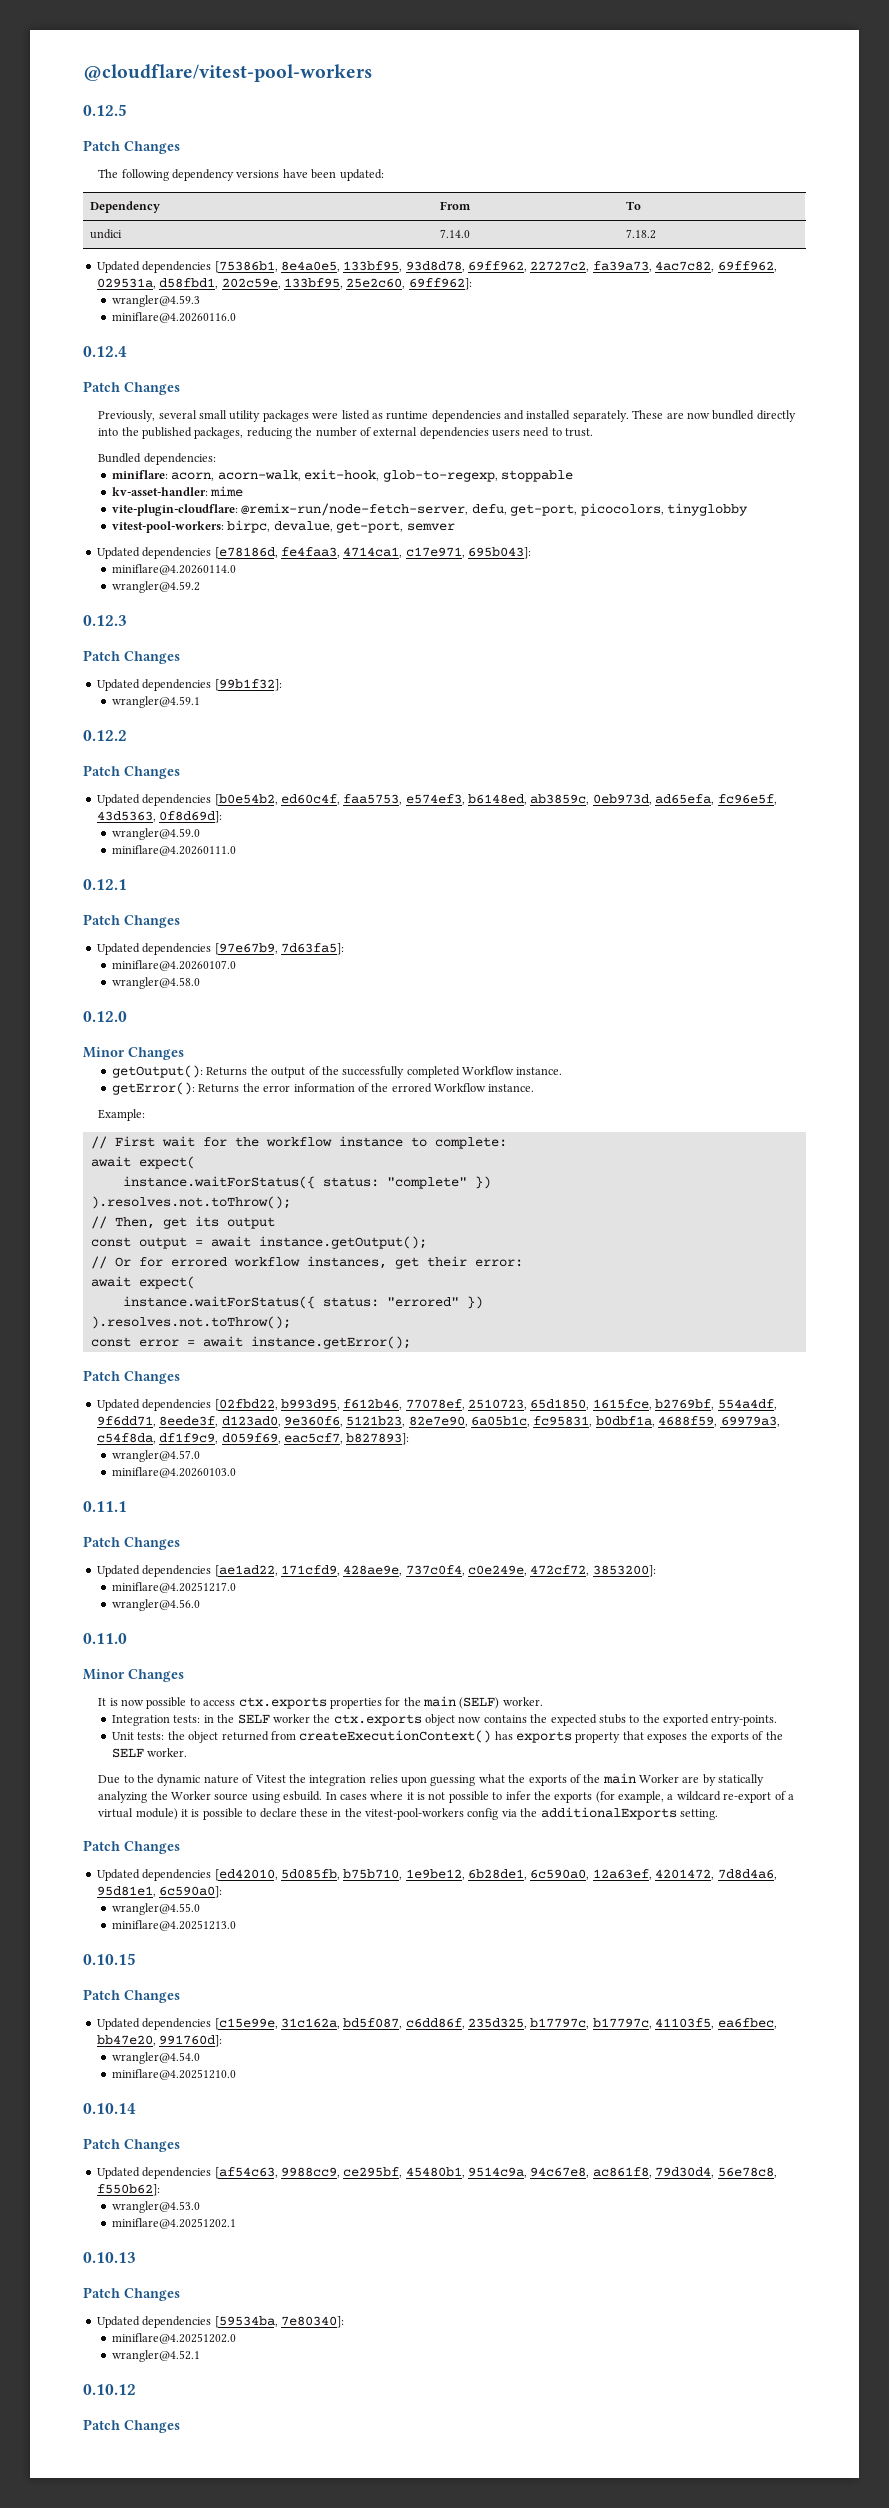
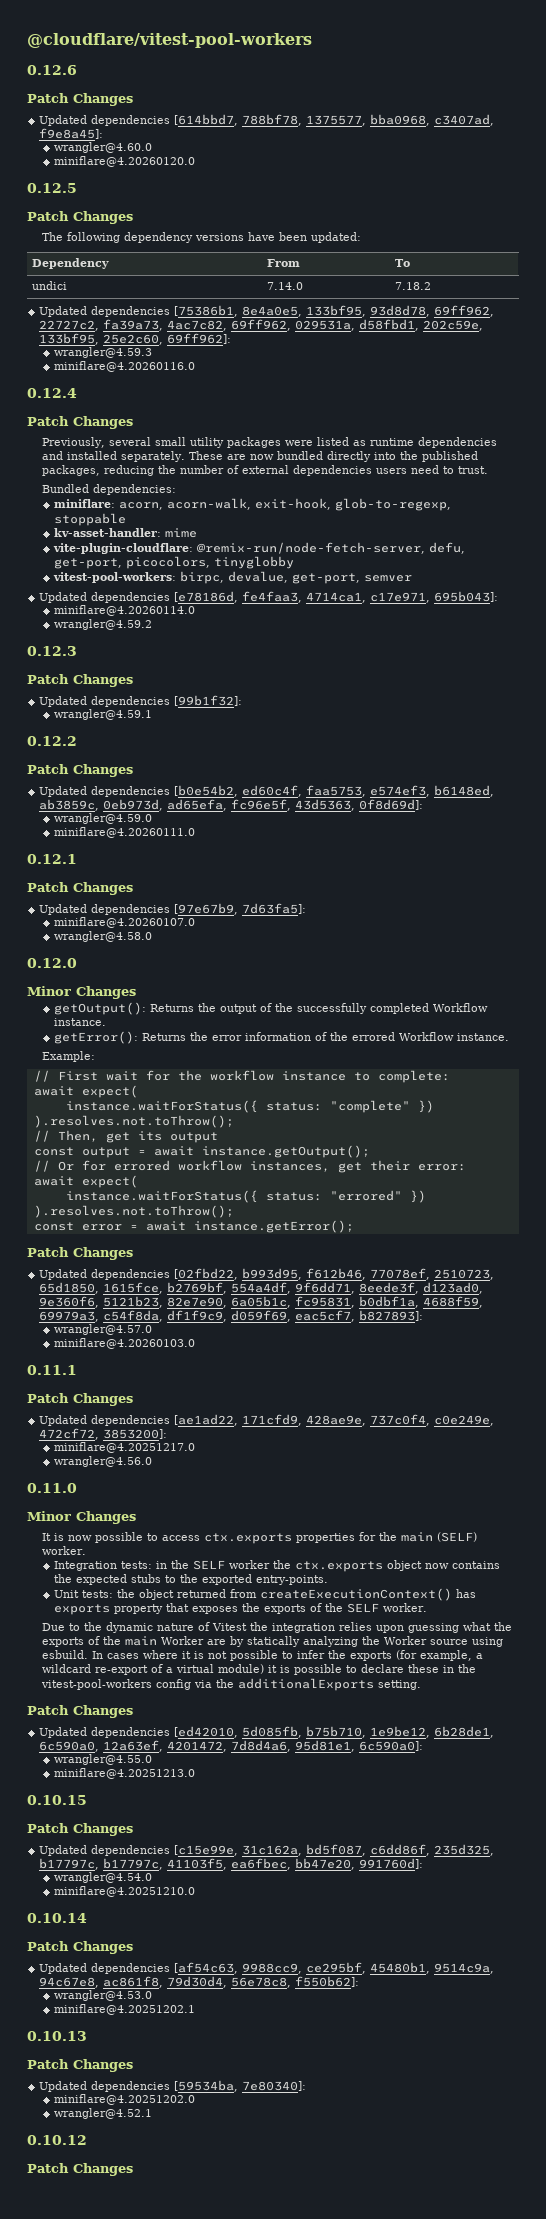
+ 0.12.6
+ Patch Changes
+ Updated dependencies [614bbd7, 788bf78, 1375577, bba0968, c3407ad, f9e8a45]:
+ wrangler@4.60.0
+ miniflare@4.20260120.0

